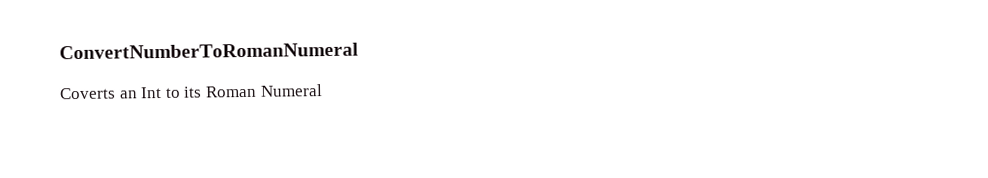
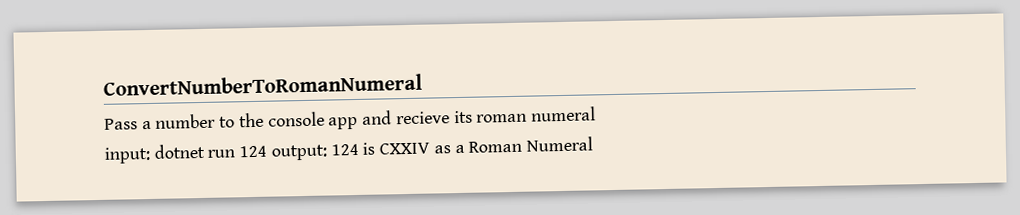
- Coverts an Int to its Roman Numeral
+ Pass a number to the console app and recieve its roman numeral
+ input: dotnet run 124 output: 124 is CXXIV as a Roman Numeral

